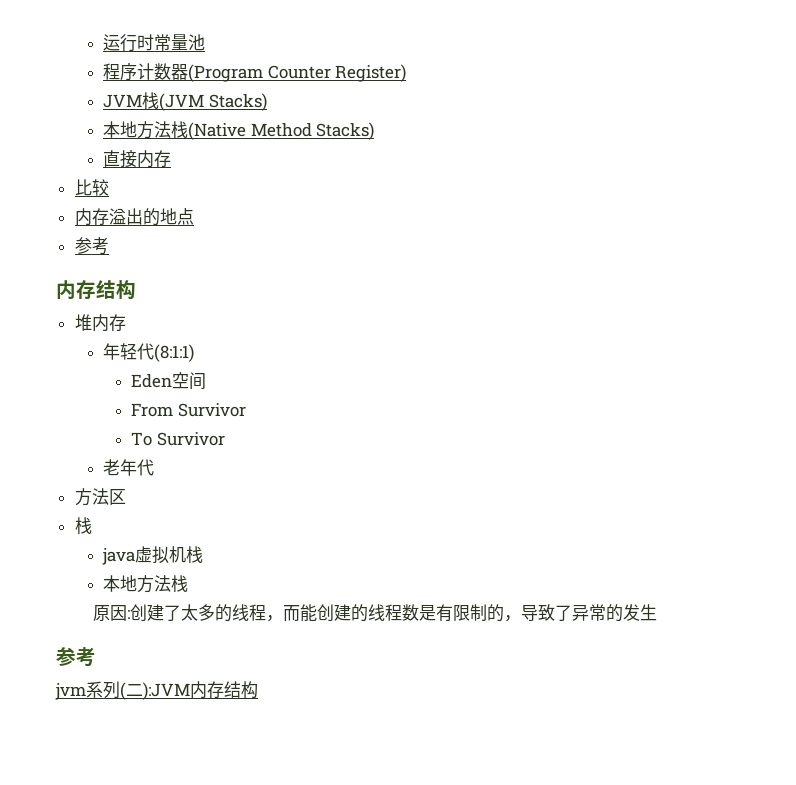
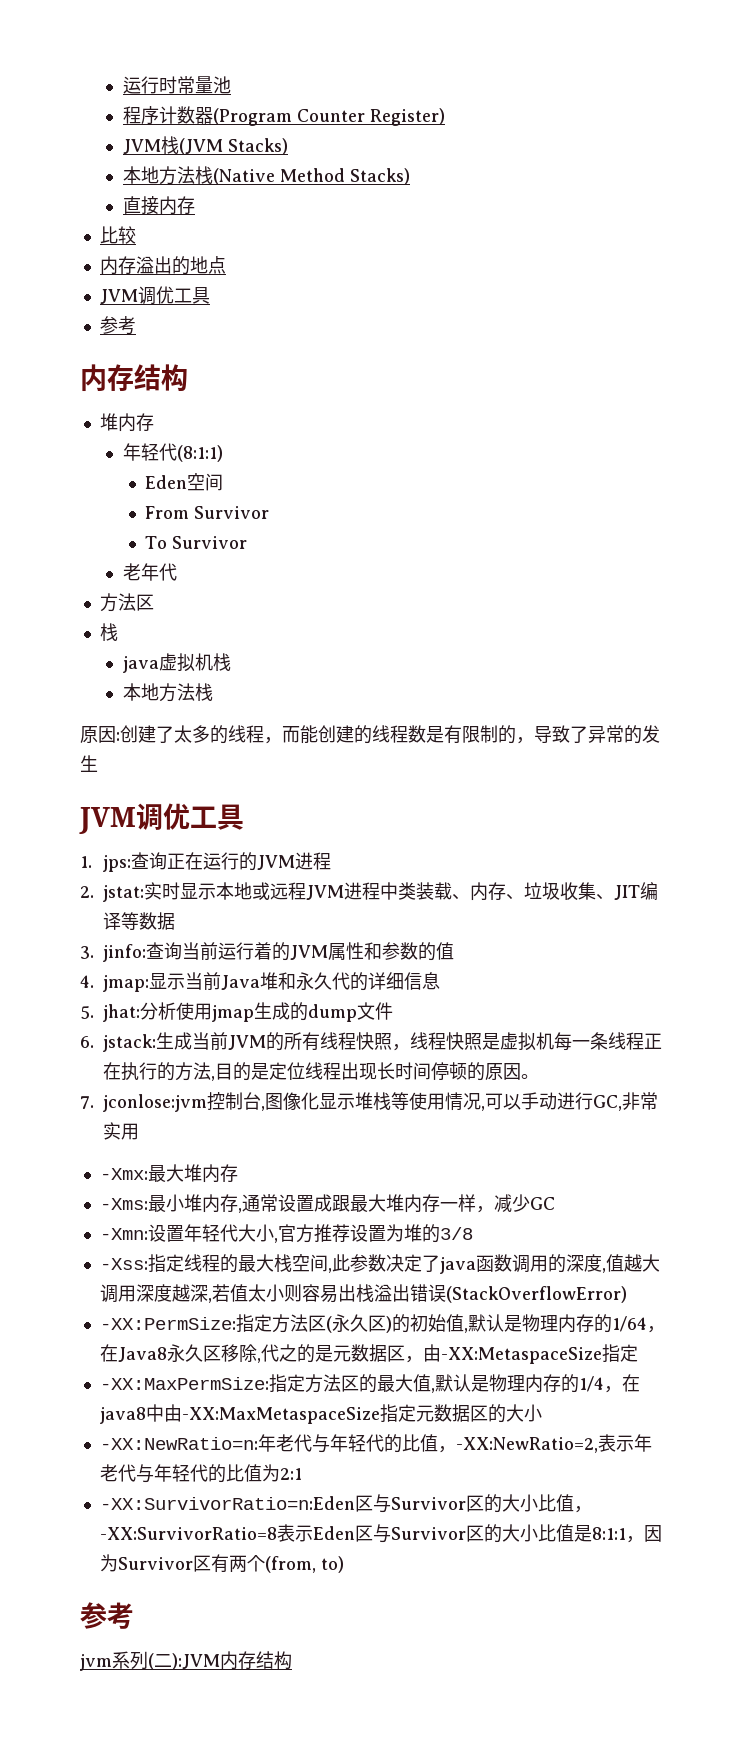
  内存溢出的地点
+ JVM调优工具
  原因:创建了太多的线程，而能创建的线程数是有限制的，导致了异常的发生
+ JVM调优工具
+ 1. jps:查询正在运行的JVM进程
+ 2. jstat:实时显示本地或远程JVM进程中类装载、内存、垃圾收集、JIT编译等数据
+ 3. jinfo:查询当前运行着的JVM属性和参数的值
+ 4. jmap:显示当前Java堆和永久代的详细信息
+ 5. jhat:分析使用jmap生成的dump文件
+ 6. jstack:生成当前JVM的所有线程快照，线程快照是虚拟机每一条线程正在执行的方法,目的是定位线程出现长时间停顿的原因。
+ 7. jconlose:jvm控制台,图像化显示堆栈等使用情况,可以手动进行GC,非常实用
+ -Xmx:最大堆内存
+ -Xms:最小堆内存,通常设置成跟最大堆内存一样，减少GC
+ -Xmn:设置年轻代大小,官方推荐设置为堆的3/8
+ -Xss:指定线程的最大栈空间,此参数决定了java函数调用的深度,值越大调用深度越深,若值太小则容易出栈溢出错误(StackOverflowError)
+ -XX:PermSize:指定方法区(永久区)的初始值,默认是物理内存的1/64，在Java8永久区移除,代之的是元数据区，由-XX:MetaspaceSize指定
+ -XX:MaxPermSize:指定方法区的最大值,默认是物理内存的1/4，在java8中由-XX:MaxMetaspaceSize指定元数据区的大小
+ -XX:NewRatio=n:年老代与年轻代的比值，-XX:NewRatio=2,表示年老代与年轻代的比值为2:1
+ -XX:SurvivorRatio=n:Eden区与Survivor区的大小比值，-XX:SurvivorRatio=8表示Eden区与Survivor区的大小比值是8:1:1，因为Survivor区有两个(from, to)

